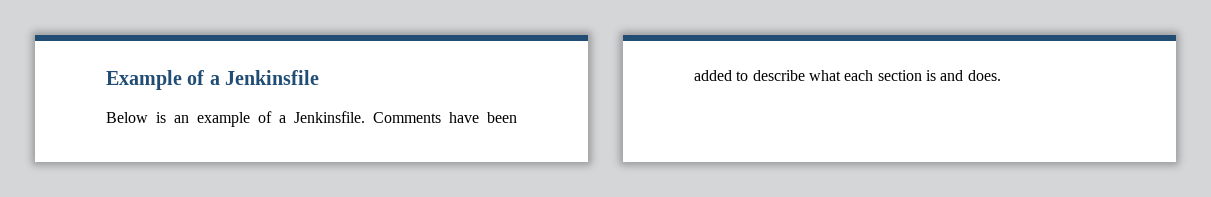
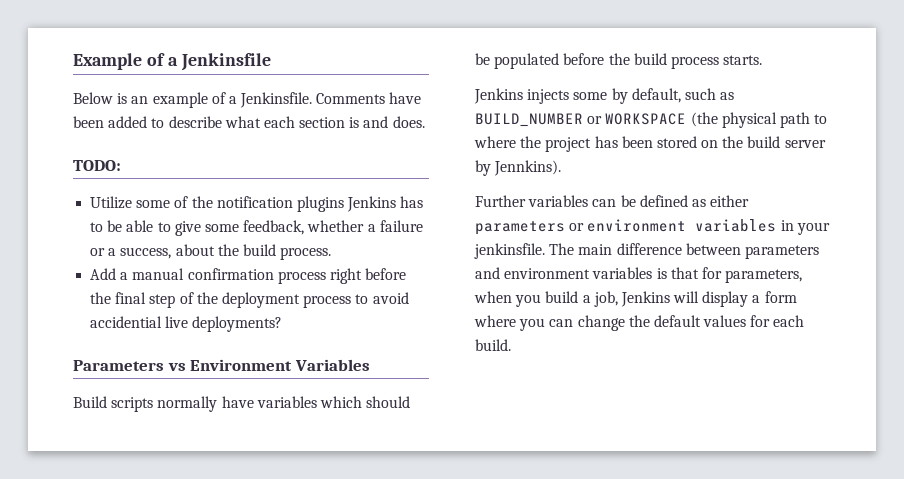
+ TODO:
+ Utilize some of the notification plugins Jenkins has to be able to give some feedback, whether a failure or a success, about the build process.
+ Add a manual confirmation process right before the final step of the deployment process to avoid accidential live deployments?
+ Parameters vs Environment Variables
+ Build scripts normally have variables which should be populated before the build process starts.
+ Jenkins injects some by default, such as BUILD_NUMBER or WORKSPACE (the physical path to where the project has been stored on the build server by Jennkins).
+ Further variables can be defined as either parameters or environment variables in your jenkinsfile. The main difference between parameters and environment variables is that for parameters, when you build a job, Jenkins will display a form where you can change the default values for each build.

